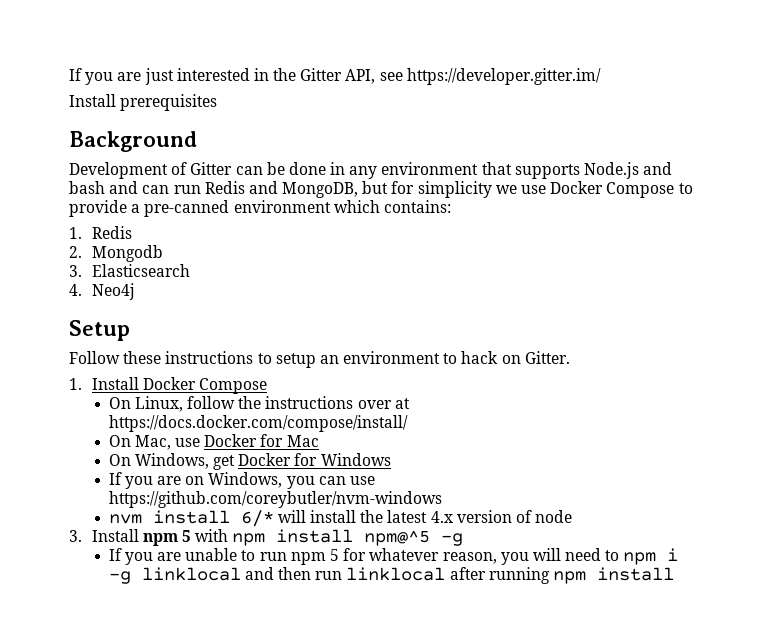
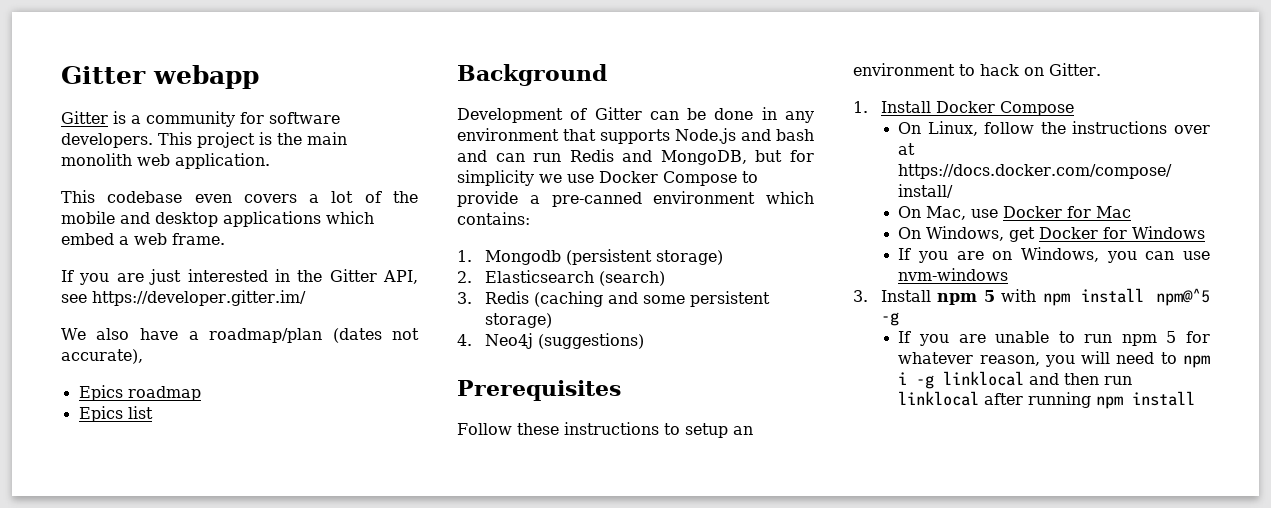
+ Gitter webapp
+ Gitter is a community for software developers. This project is the main monolith web application.
+ This codebase even covers a lot of the mobile and desktop applications which embed a web frame.
- Install prerequisites
+ We also have a roadmap/plan (dates not accurate),
+ Epics roadmap
+ Epics list
- 1. Redis
- 2. Mongodb
- 3. Elasticsearch
+ 1. Mongodb (persistent storage)
+ 2. Elasticsearch (search)
+ 3. Redis (caching and some persistent storage)
- 4. Neo4j
- Setup
+ 4. Neo4j (suggestions)
+ Prerequisites
- If you are on Windows, you can use https://github.com/coreybutler/nvm-windows
- nvm install 6/* will install the latest 4.x version of node
+ If you are on Windows, you can use nvm-windows

